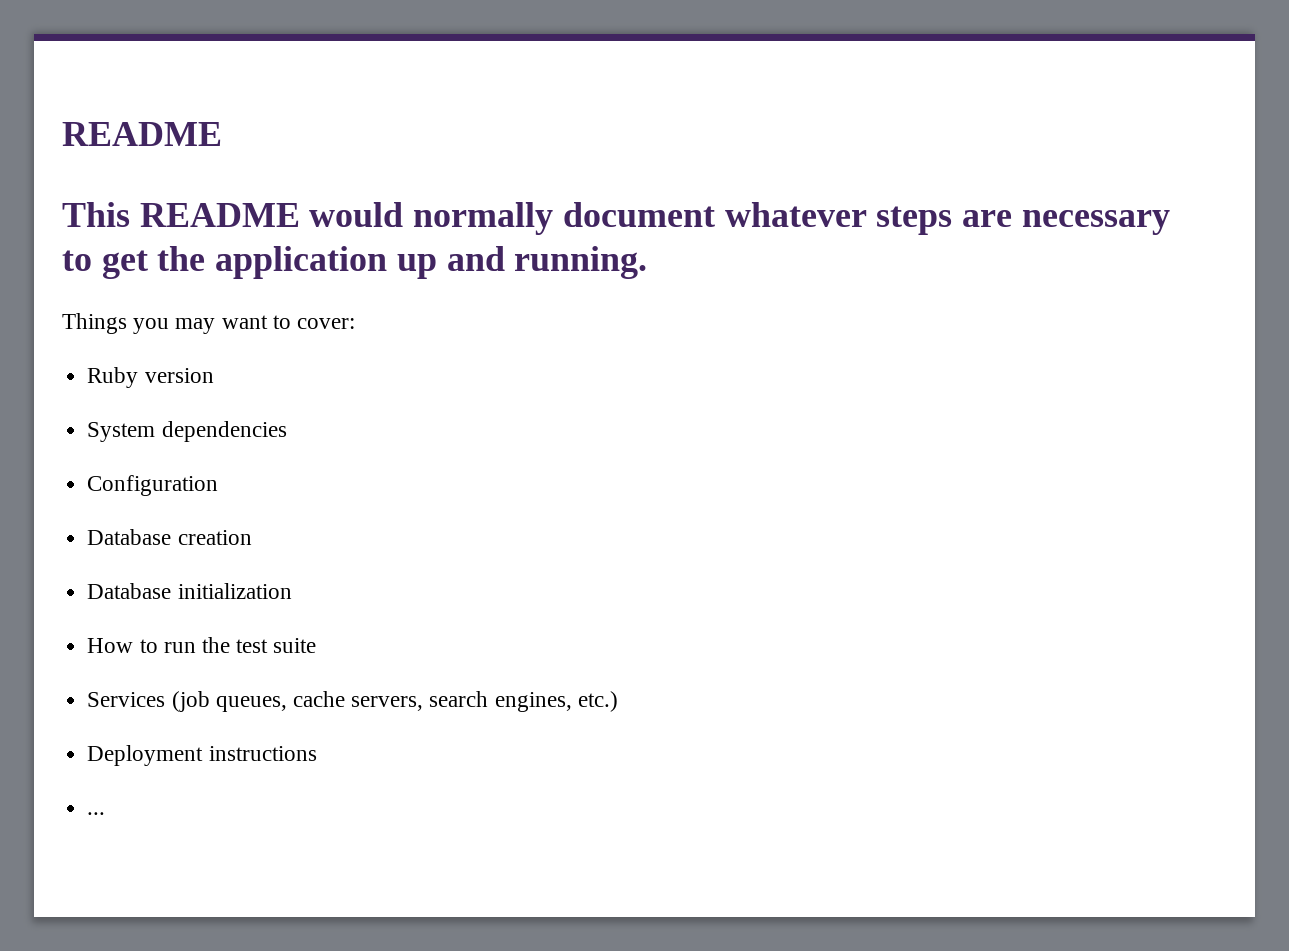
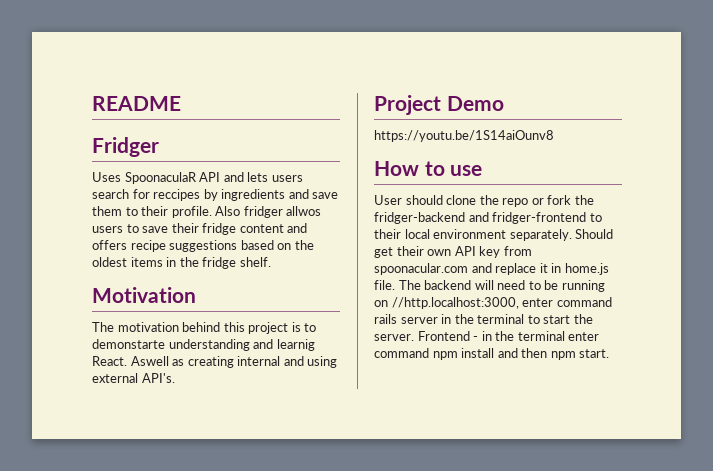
- This README would normally document whatever steps are necessary to get the application up and running.
- Things you may want to cover:
- Ruby version
- System dependencies
- Configuration
- Database creation
- Database initialization
- How to run the test suite
- Services (job queues, cache servers, search engines, etc.)
- Deployment instructions
- ...
+ Fridger
+ Uses SpoonaculaR API and lets users search for reccipes by ingredients and save them to their profile. Also fridger allwos users to save their fridge content and offers recipe suggestions based on the oldest items in the fridge shelf.
+ Motivation
+ The motivation behind this project is to demonstarte understanding and learnig React. Aswell as creating internal and using external API's.
+ Project Demo
+ https://youtu.be/1S14aiOunv8
+ How to use
+ User should clone the repo or fork the fridger-backend and fridger-frontend to their local environment separately. Should get their own API key from spoonacular.com and replace it in home.js file. The backend will need to be running on //http.localhost:3000, enter command rails server in the terminal to start the server. Frontend - in the terminal enter command npm install and then npm start.

